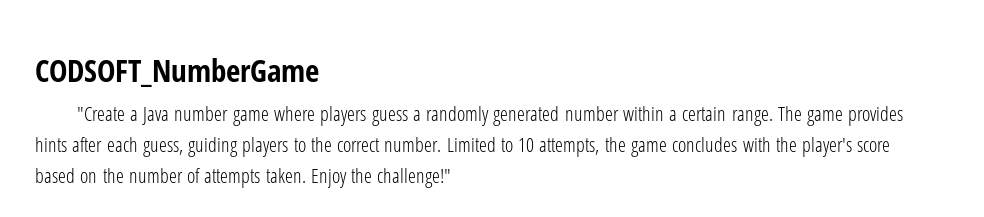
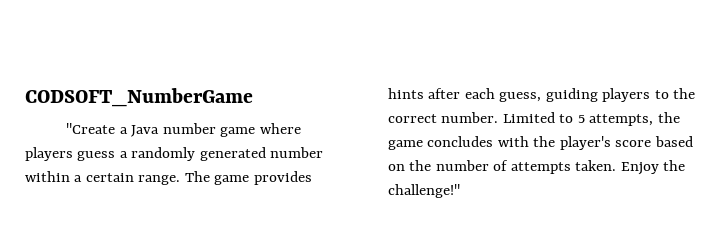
- Limited to 10 attempts, the game concludes with the player's score based on the number of attempts taken.
+ Limited to 5 attempts, the game concludes with the player's score based on the number of attempts taken.

